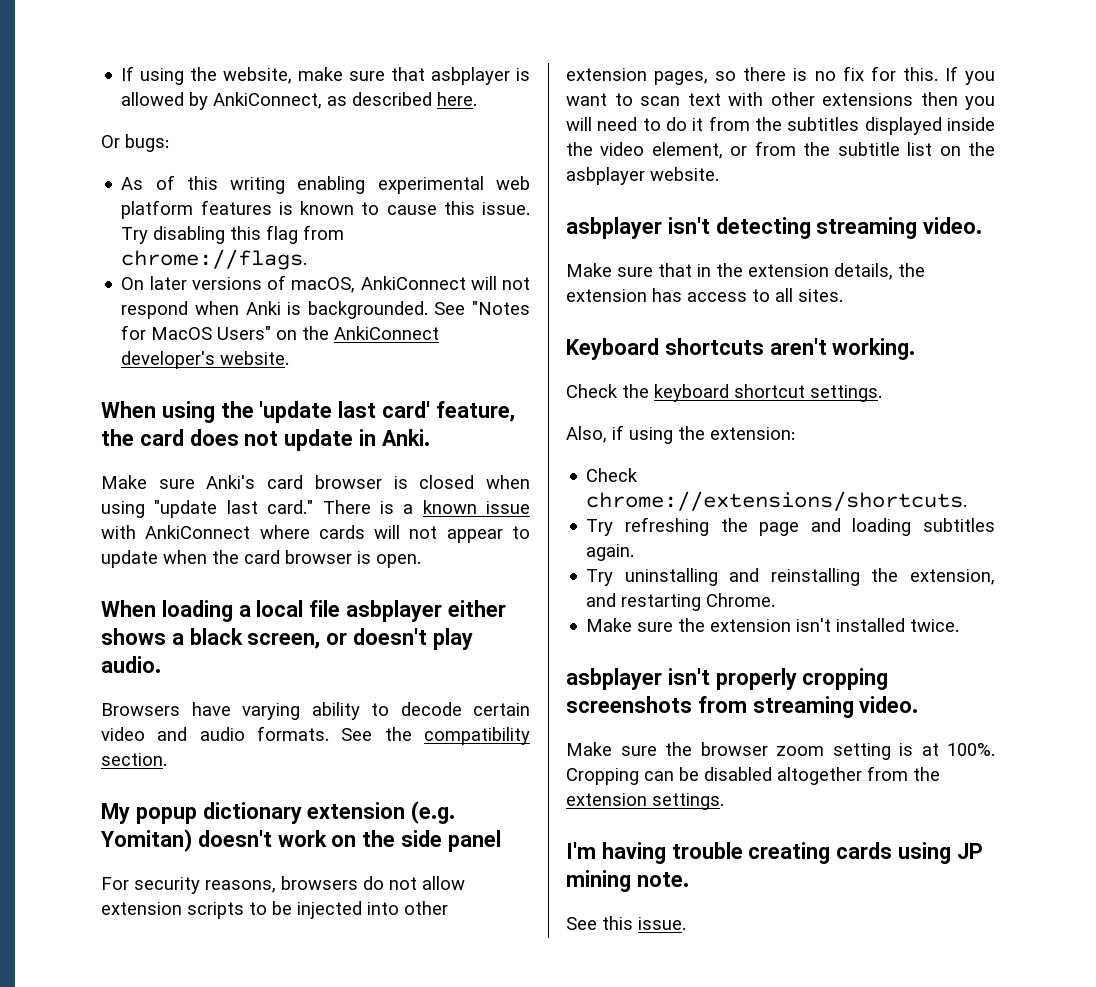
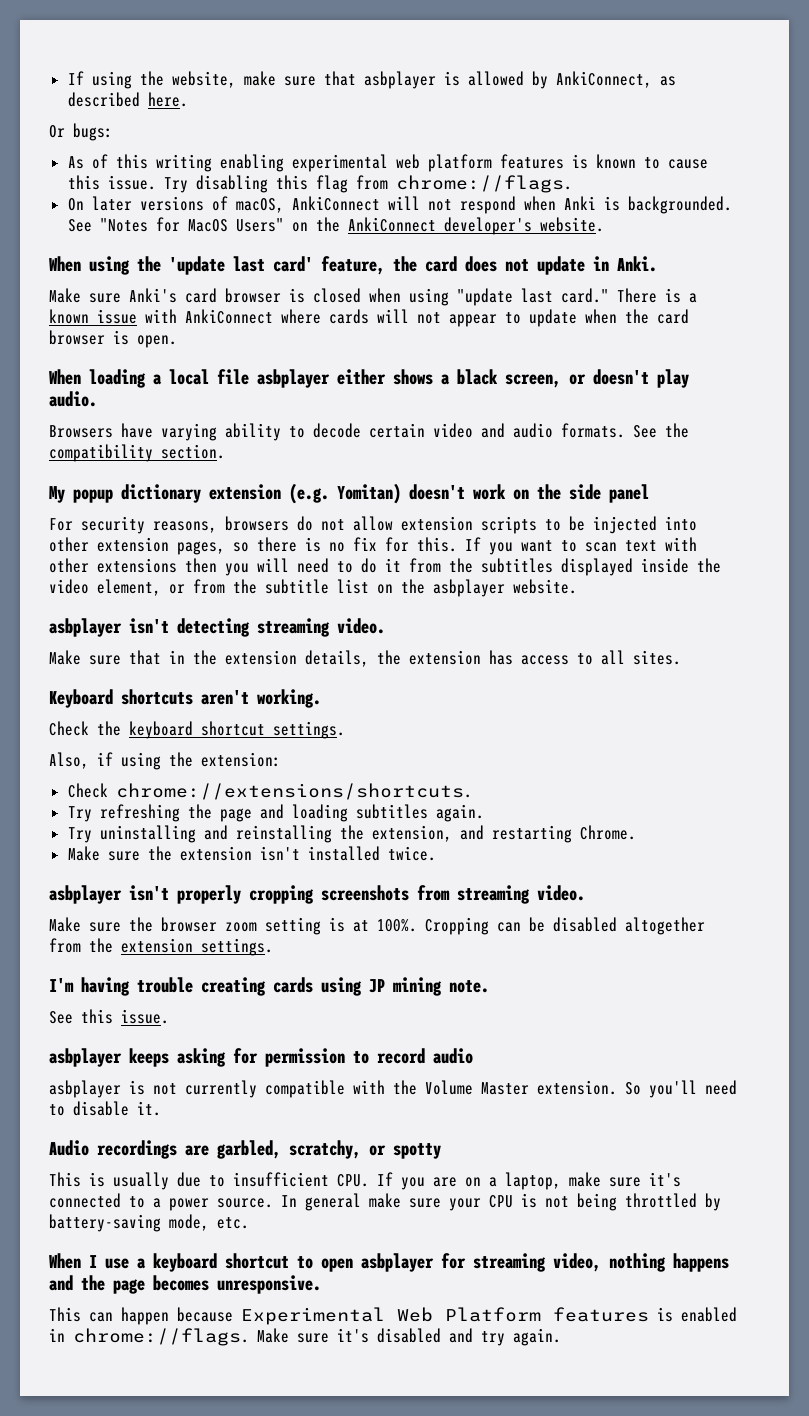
+ asbplayer keeps asking for permission to record audio
+ asbplayer is not currently compatible with the Volume Master extension. So you'll need to disable it.
+ Audio recordings are garbled, scratchy, or spotty
+ This is usually due to insufficient CPU. If you are on a laptop, make sure it's connected to a power source. In general make sure your CPU is not being throttled by battery-saving mode, etc.
+ When I use a keyboard shortcut to open asbplayer for streaming video, nothing happens and the page becomes unresponsive.
+ This can happen because Experimental Web Platform features is enabled in chrome://flags. Make sure it's disabled and try again.

